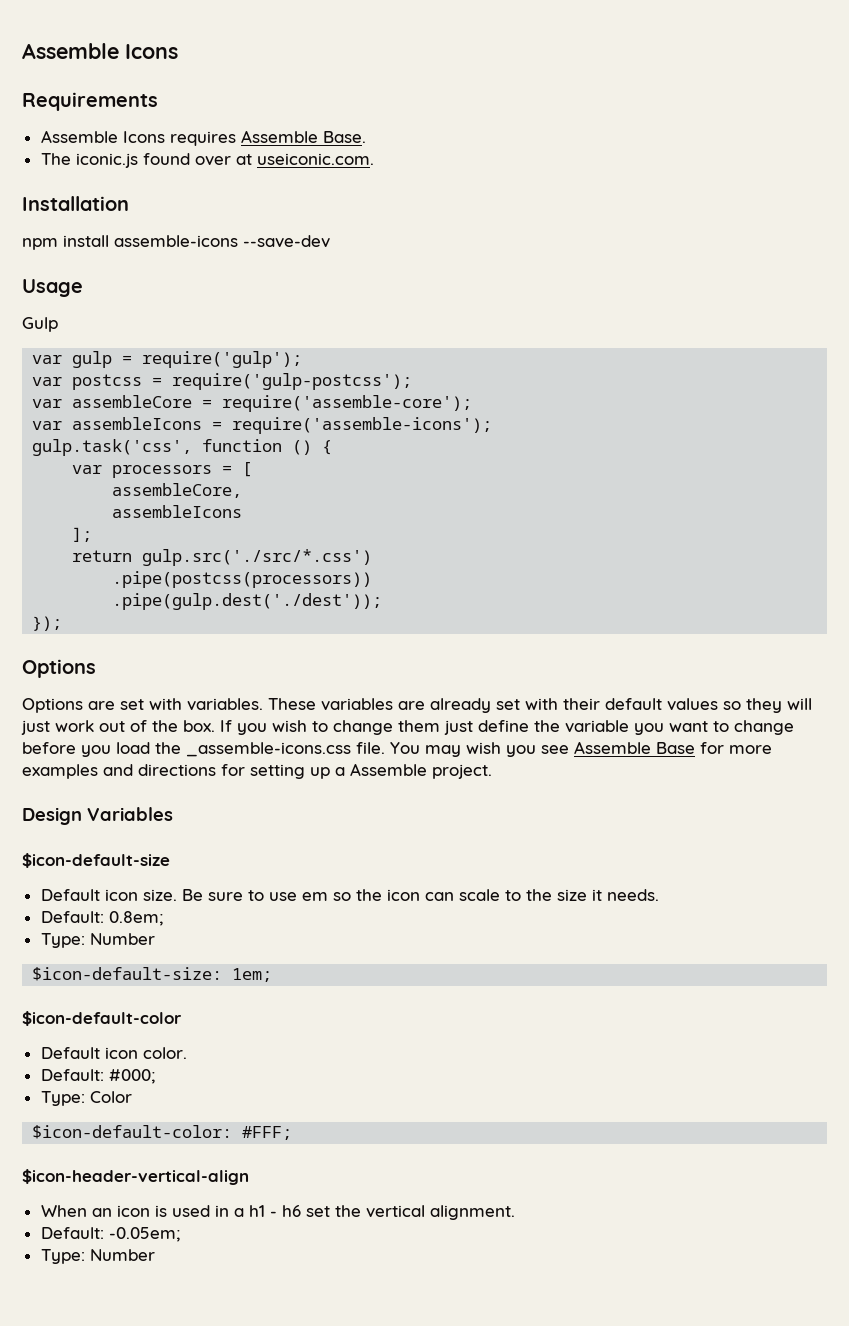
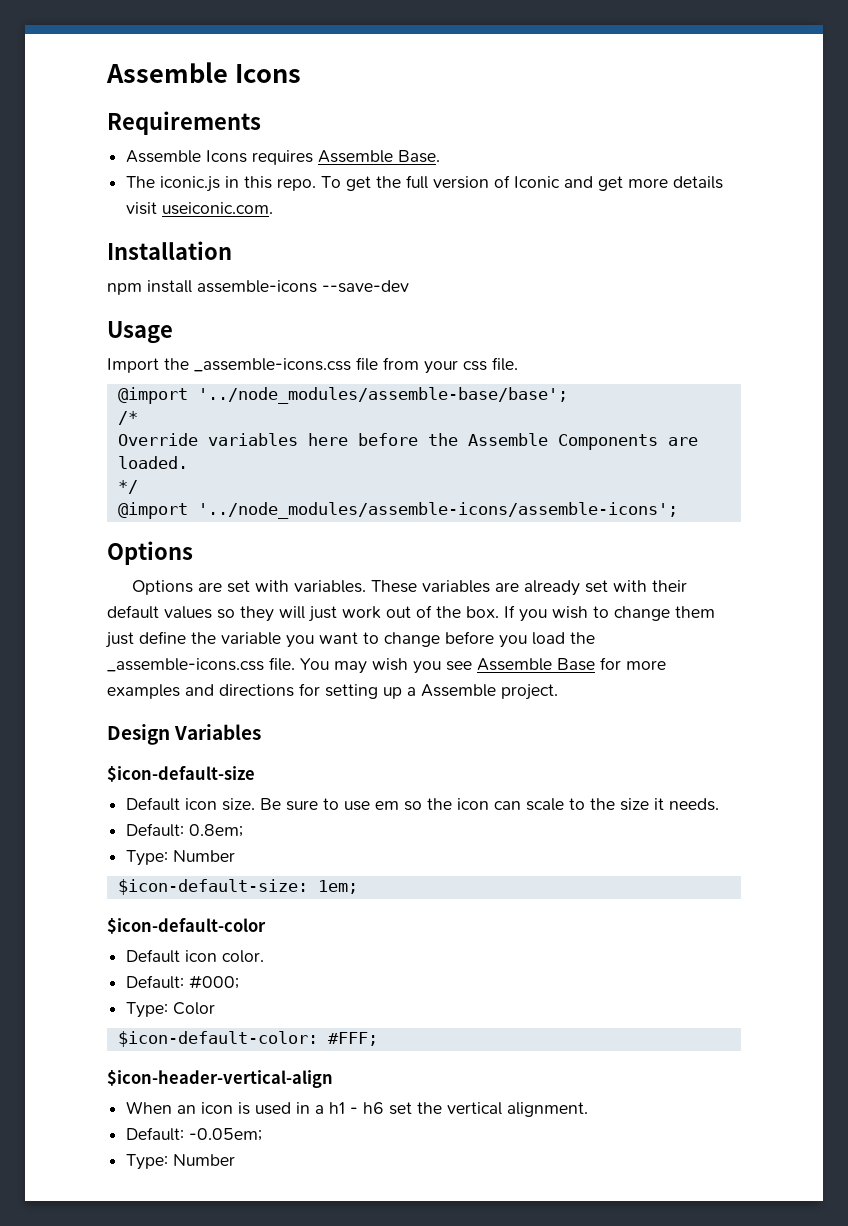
- The iconic.js found over at useiconic.com.
+ The iconic.js in this repo. To get the full version of Iconic and get more details visit useiconic.com.
- Gulp
- var gulp = require('gulp');
- var postcss = require('gulp-postcss');
- var assembleCore = require('assemble-core');
- var assembleIcons = require('assemble-icons');
- gulp.task('css', function () {
- var processors = [
- assembleCore,
- assembleIcons
- ];
- return gulp.src('./src/*.css')
- .pipe(postcss(processors))
- .pipe(gulp.dest('./dest'));
- });
+ Import the _assemble-icons.css file from your css file.
+ @import '../node_modules/assemble-base/base';
+ /*
+ Override variables here before the Assemble Components are loaded.
+ */
+ @import '../node_modules/assemble-icons/assemble-icons';

